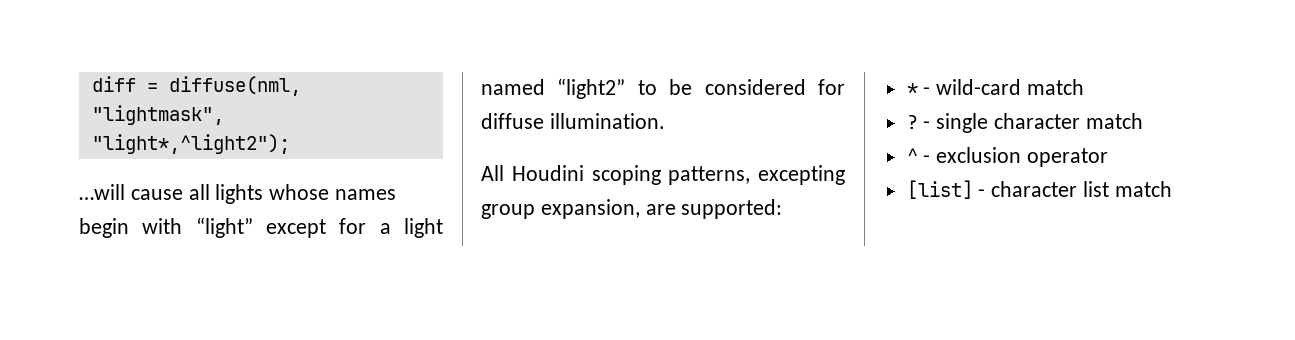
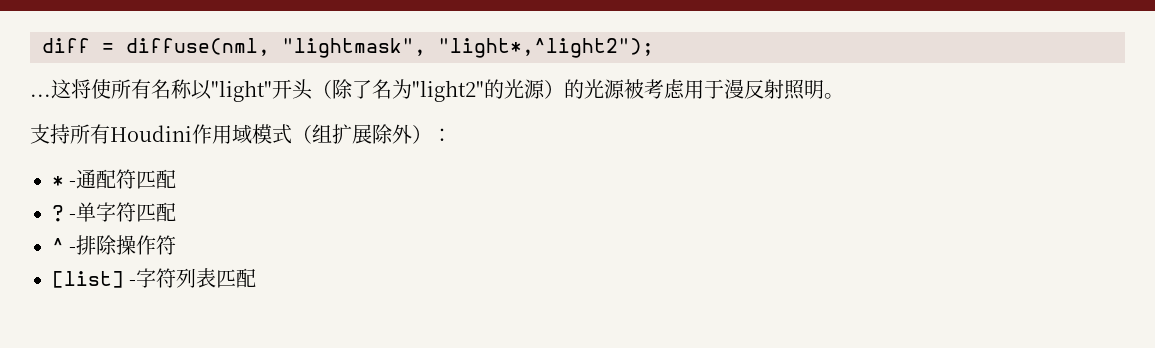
- …will cause all lights whose names begin with “light” except for a light named “light2” to be considered for diffuse illumination.
- All Houdini scoping patterns, excepting group expansion, are supported:
+ ...这将使所有名称以"light"开头（除了名为"light2"的光源）的光源被考虑用于漫反射照明。
+ 支持所有Houdini作用域模式（组扩展除外）：
- * - wild-card match
+ * -通配符匹配
- - single character match
+ -单字符匹配
- ^ - exclusion operator
+ ^ -排除操作符
- [list] - character list match
+ [list] -字符列表匹配

